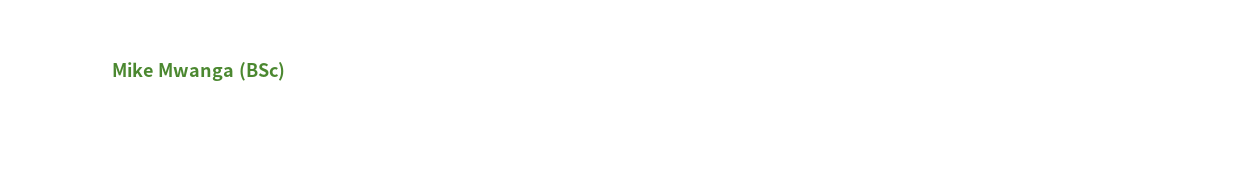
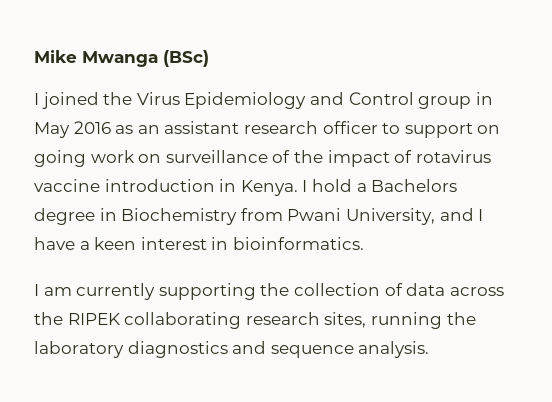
+ I joined the Virus Epidemiology and Control group in May 2016 as an assistant research officer to support on going work on surveillance of the impact of rotavirus vaccine introduction in Kenya. I hold a Bachelors degree in Biochemistry from Pwani University, and I have a keen interest in bioinformatics.
+ I am currently supporting the collection of data across the RIPEK collaborating research sites, running the laboratory diagnostics and sequence analysis.

